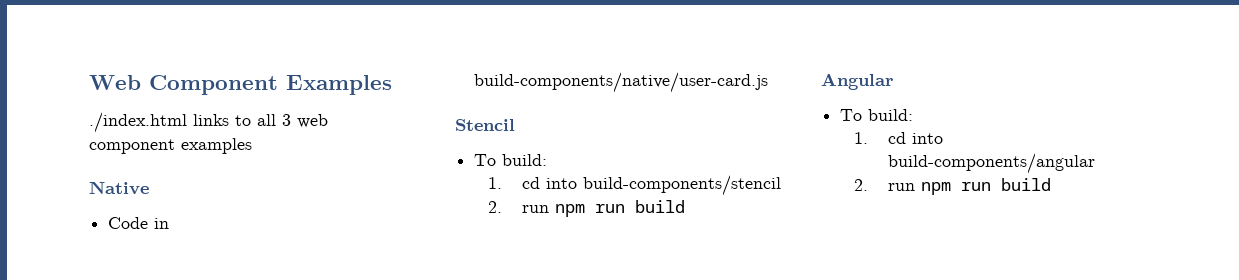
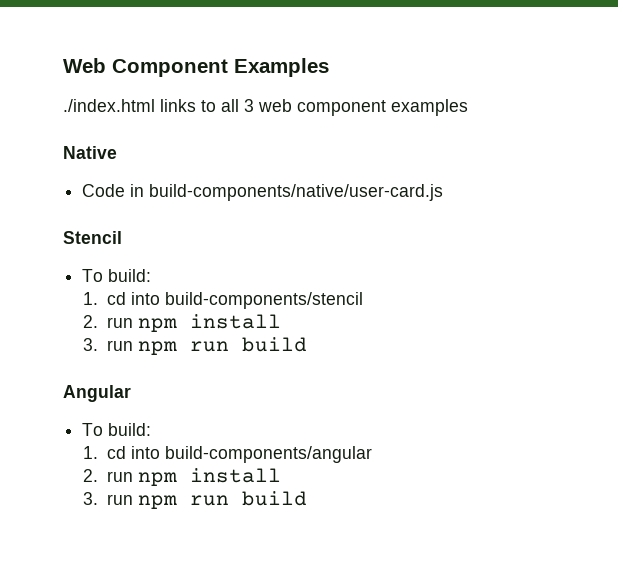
  1. cd into build-components/stencil
- 2. run npm run build
+ 2. run npm install
+ 3. run npm run build
  1. cd into build-components/angular
- 2. run npm run build
+ 2. run npm install
+ 3. run npm run build

